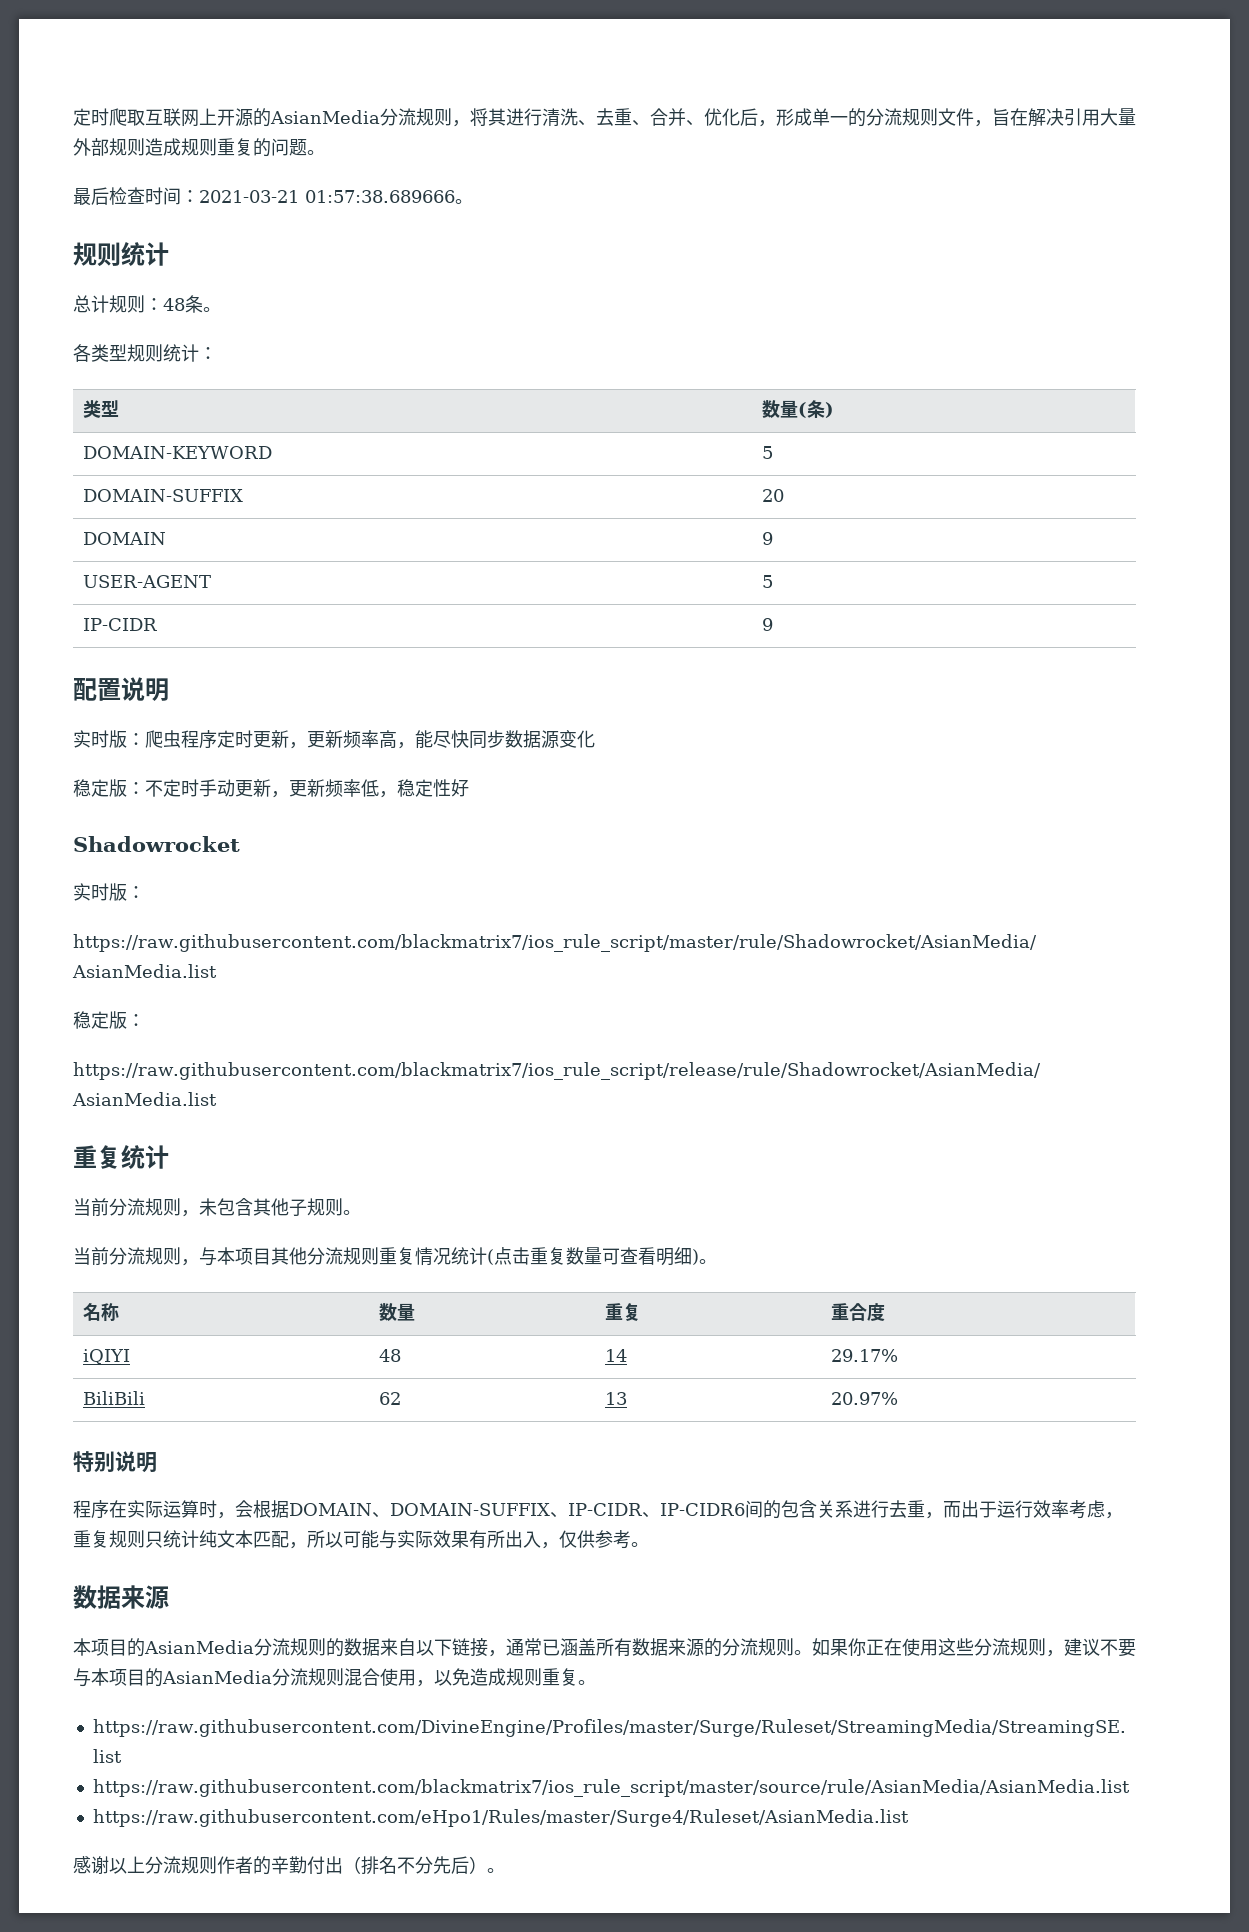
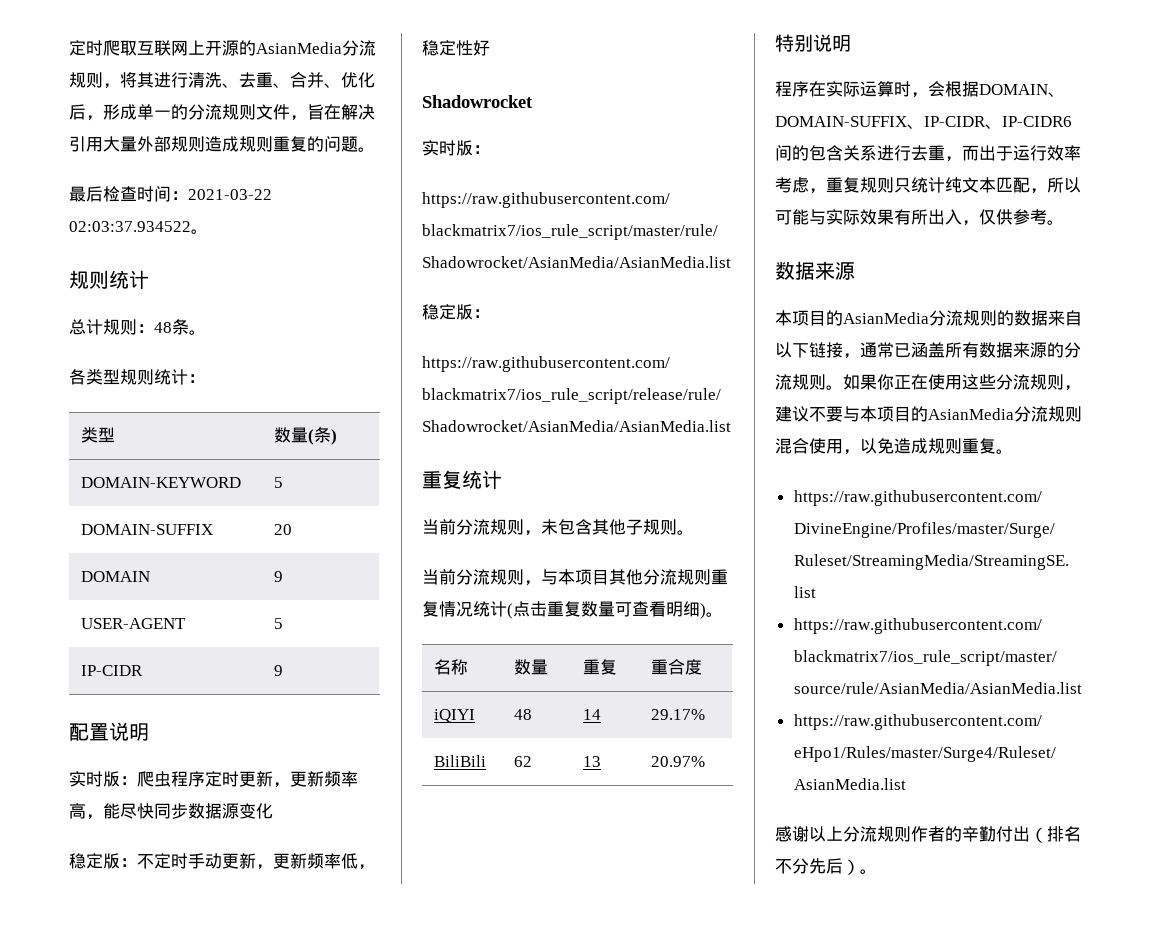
- 最后检查时间：2021-03-21 01:57:38.689666。
+ 最后检查时间：2021-03-22 02:03:37.934522。

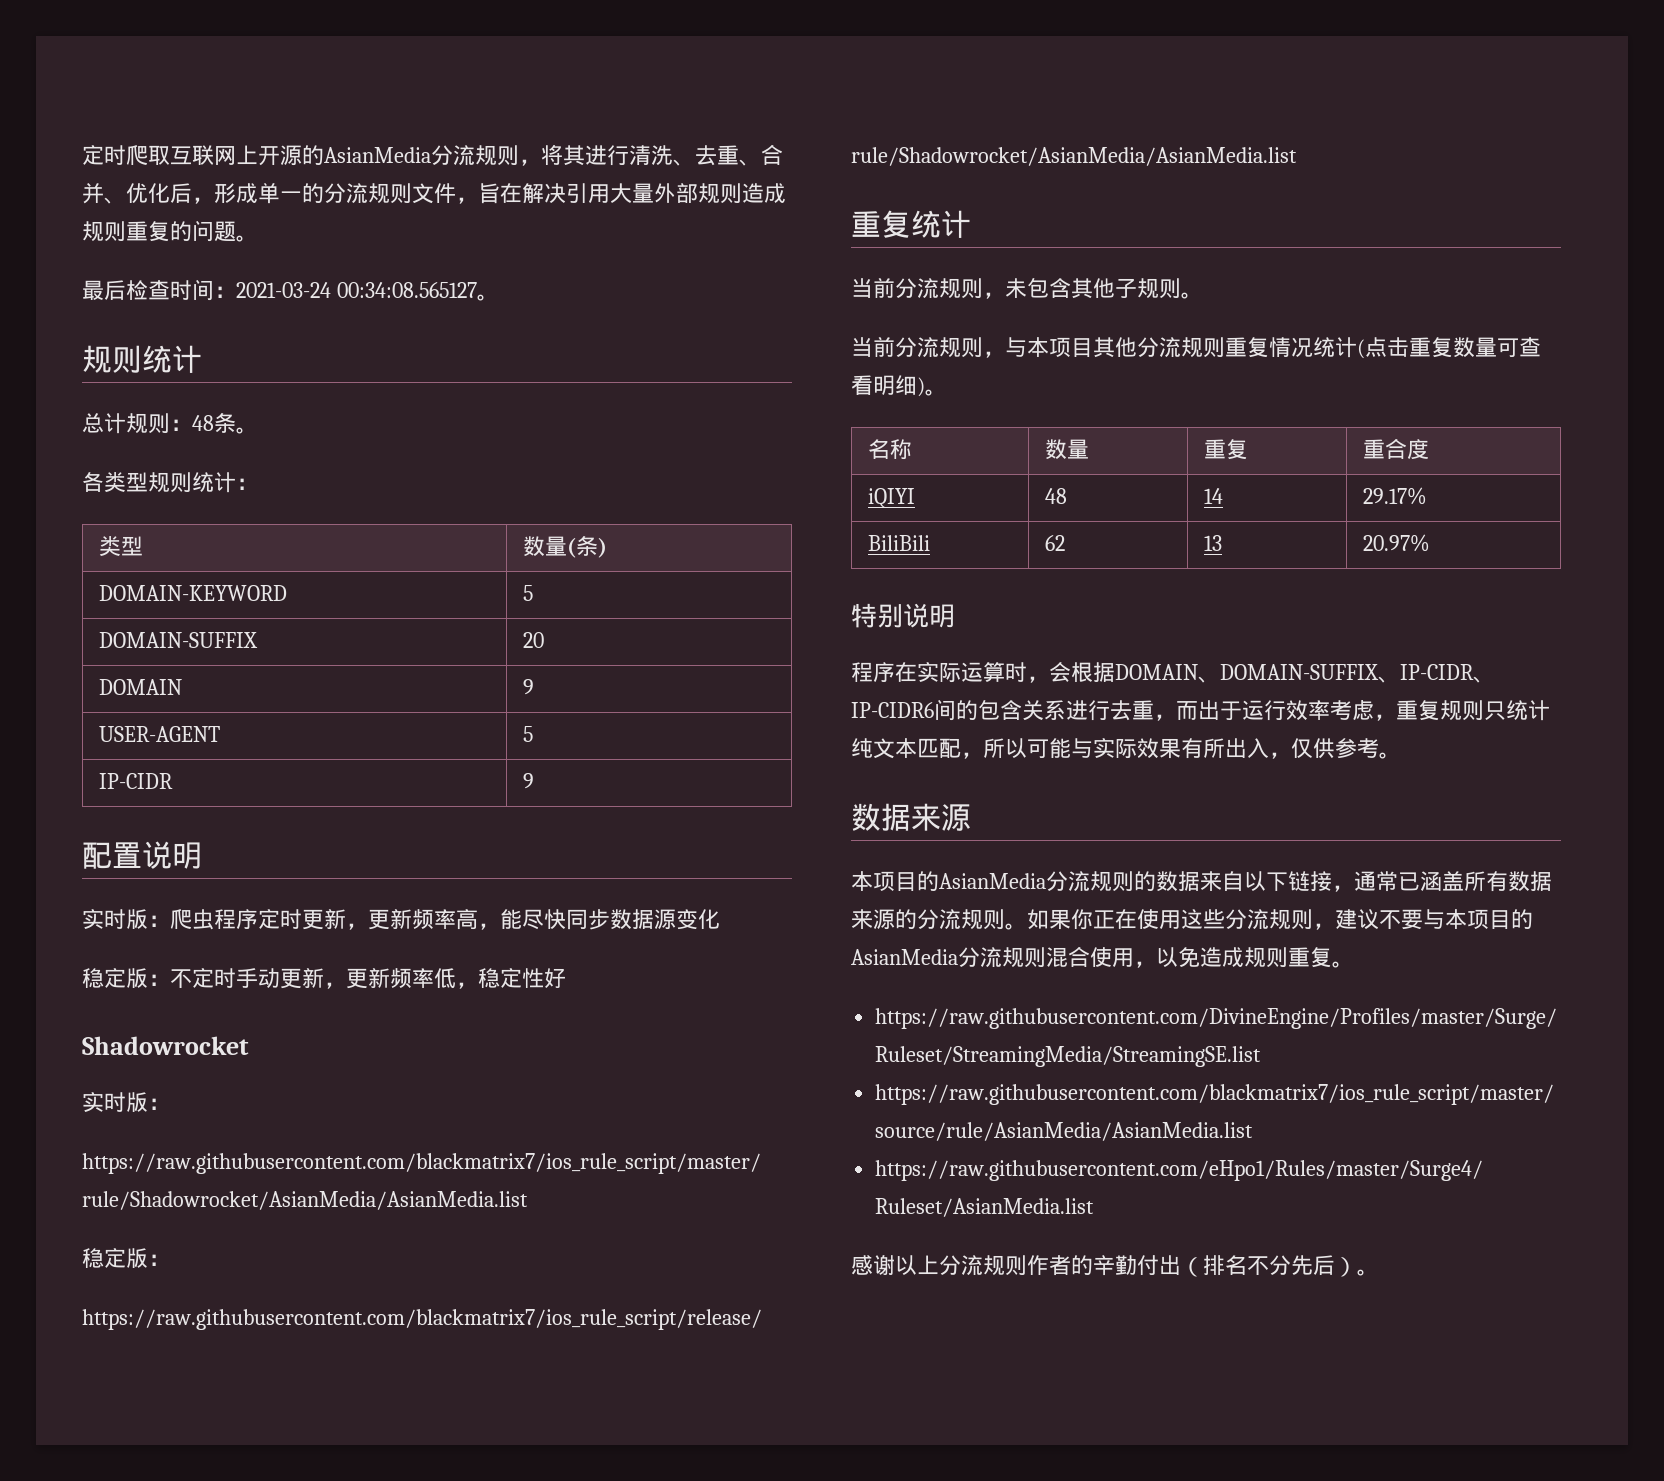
- 最后检查时间：2021-03-22 02:03:37.934522。
+ 最后检查时间：2021-03-24 00:34:08.565127。

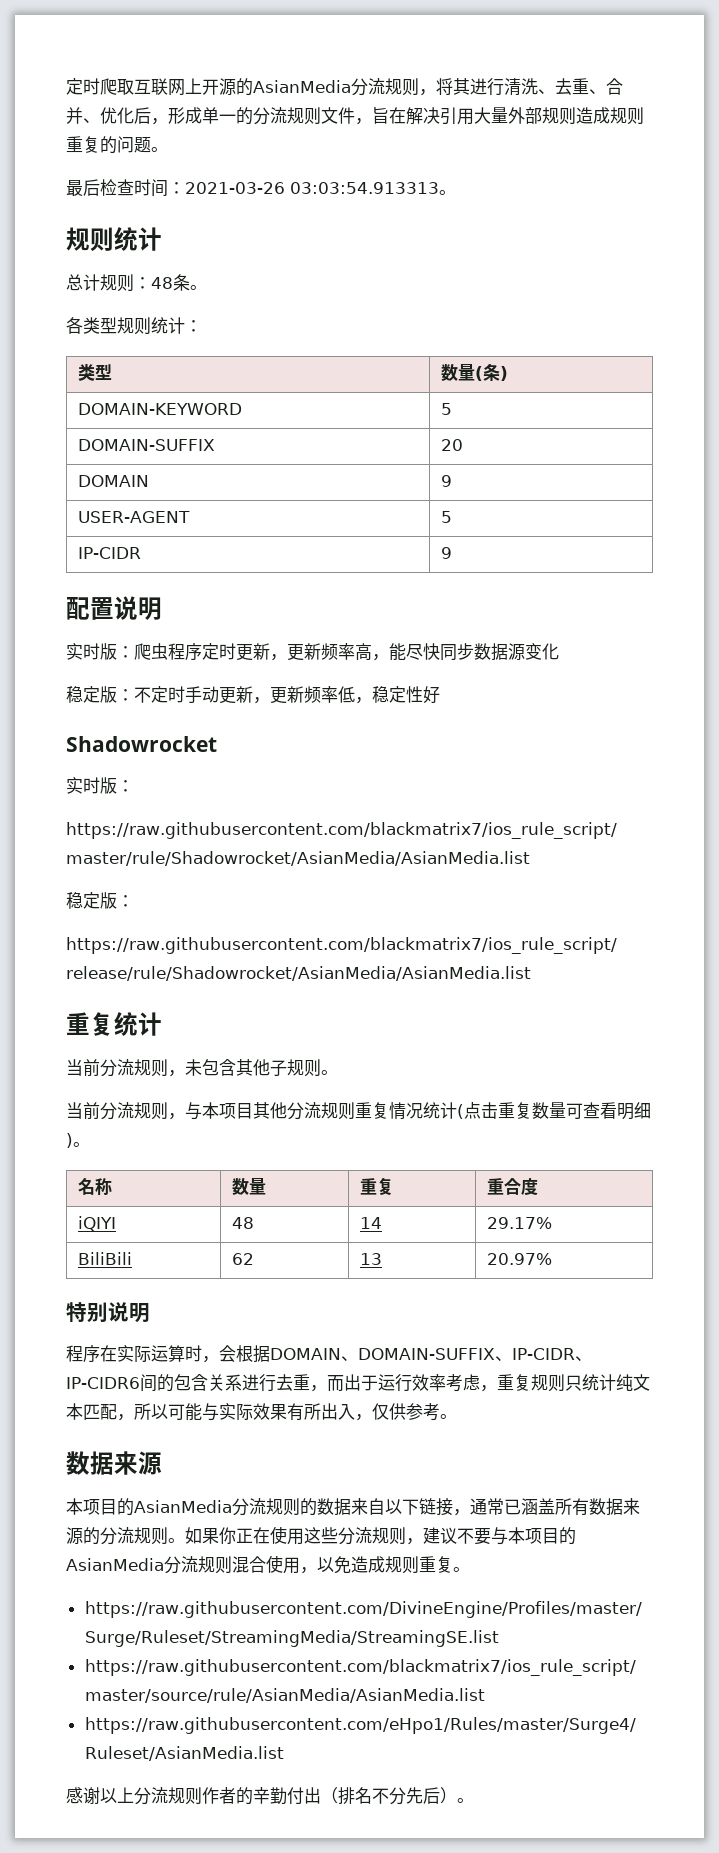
- 最后检查时间：2021-03-24 00:34:08.565127。
+ 最后检查时间：2021-03-26 03:03:54.913313。

